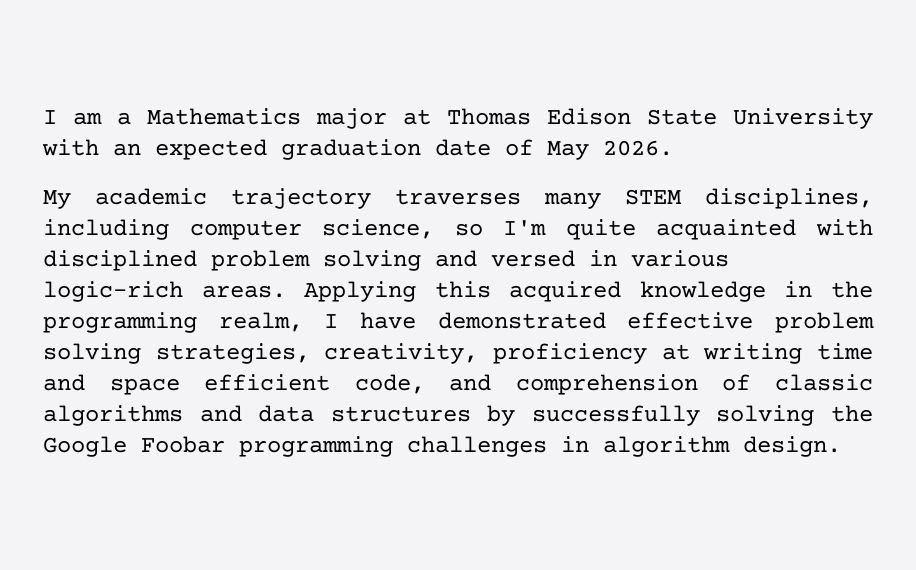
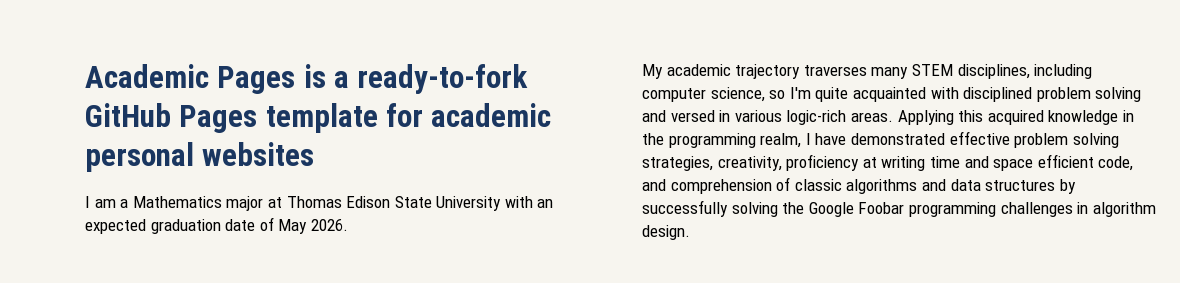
+ Academic Pages is a ready-to-fork GitHub Pages template for academic personal websites

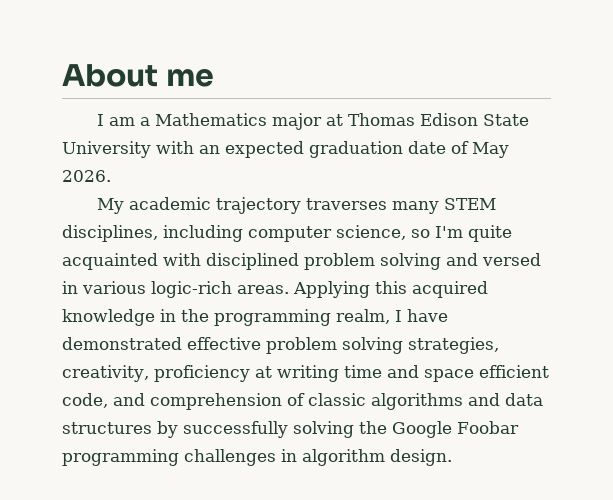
- Academic Pages is a ready-to-fork GitHub Pages template for academic personal websites
+ About me

